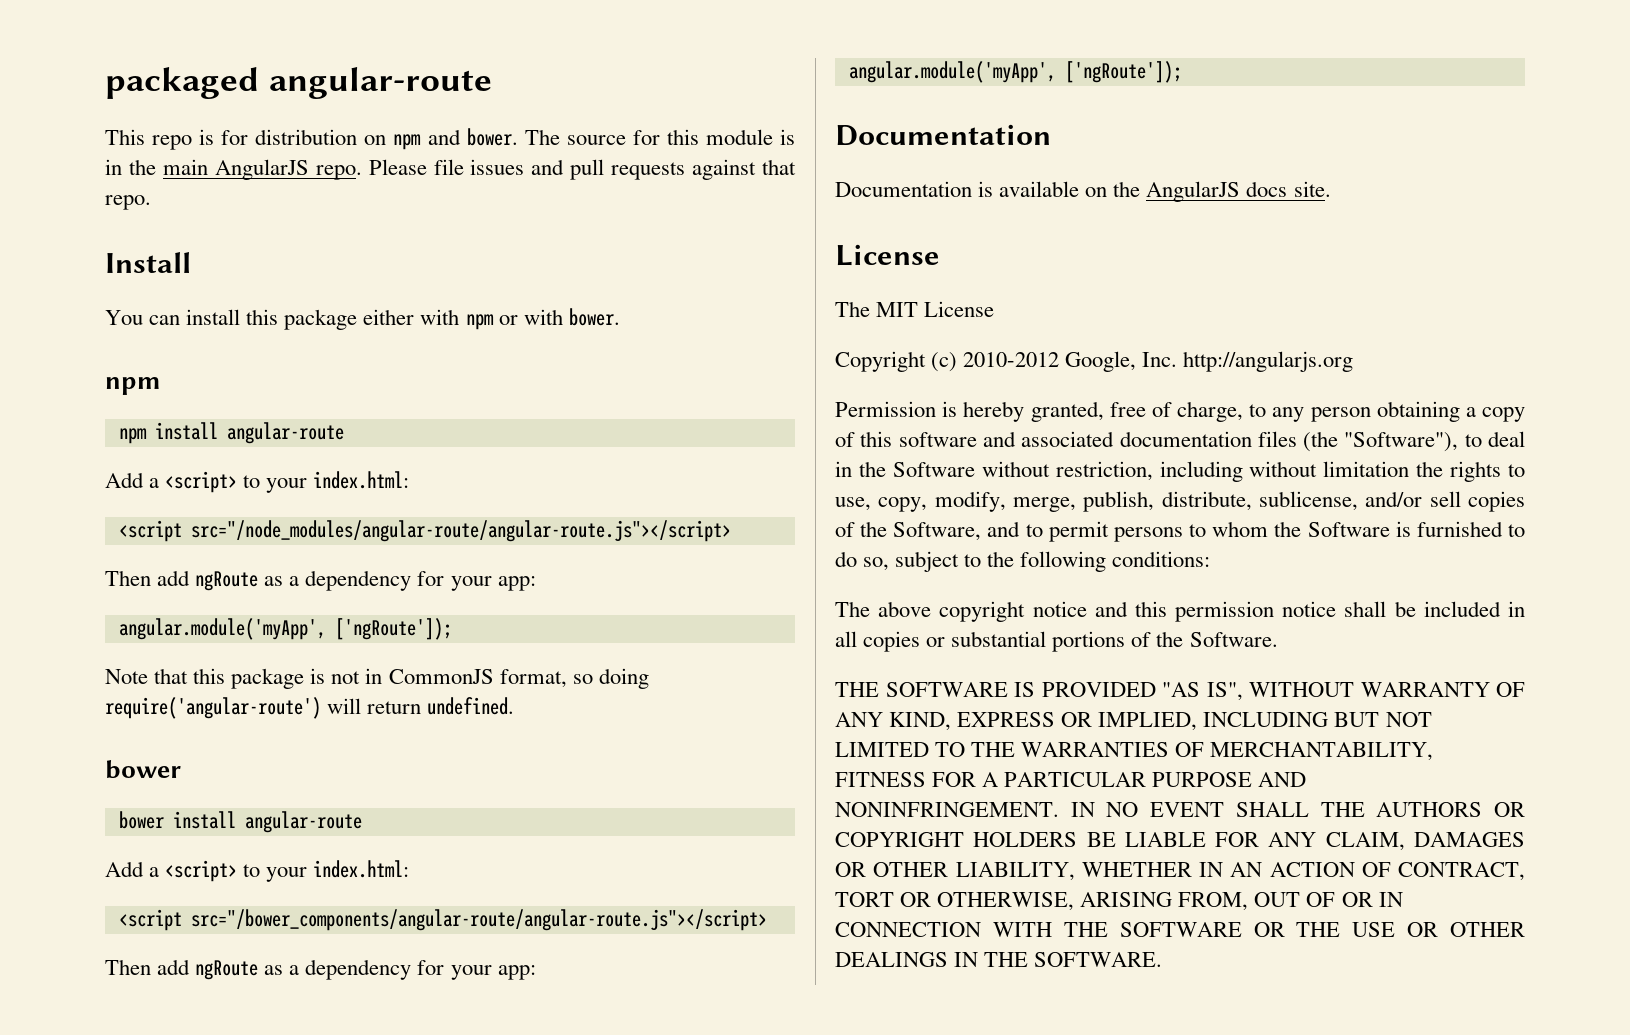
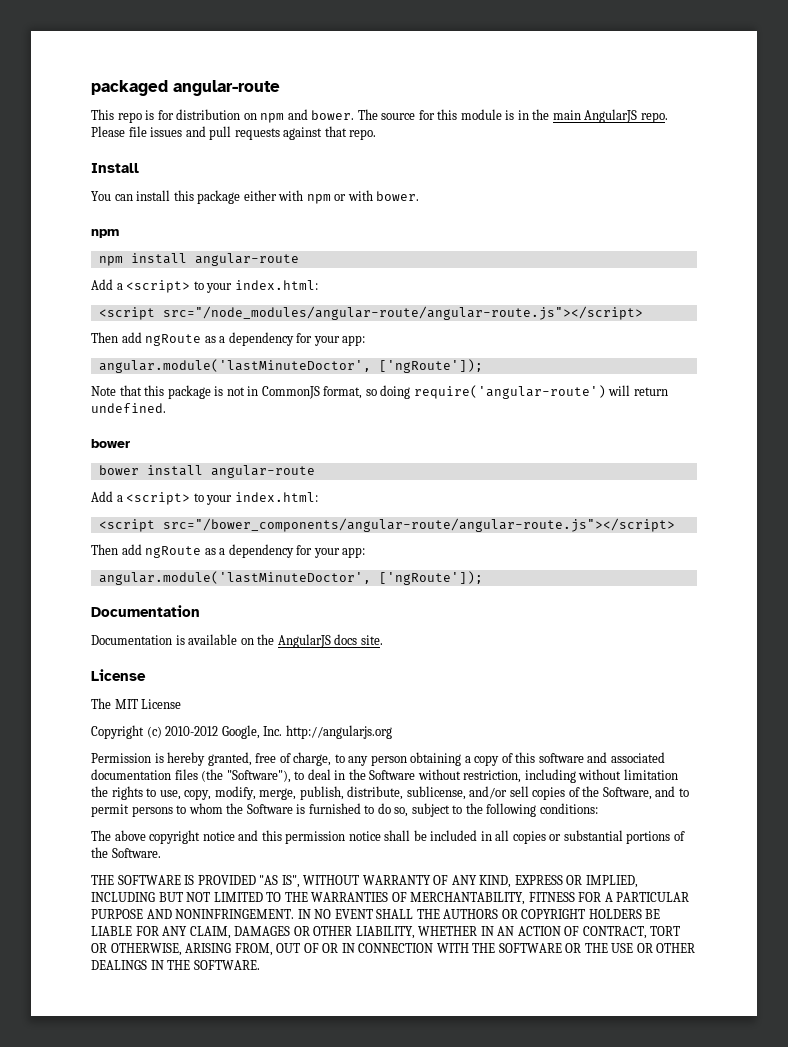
  <script src="/node_modules/angular-route/angular-route.js"></script>
  Then add ngRoute as a dependency for your app:
- angular.module('myApp', ['ngRoute']);
+ angular.module('lastMinuteDoctor', ['ngRoute']);
  <script src="/bower_components/angular-route/angular-route.js"></script>
  Then add ngRoute as a dependency for your app:
- angular.module('myApp', ['ngRoute']);
+ angular.module('lastMinuteDoctor', ['ngRoute']);

